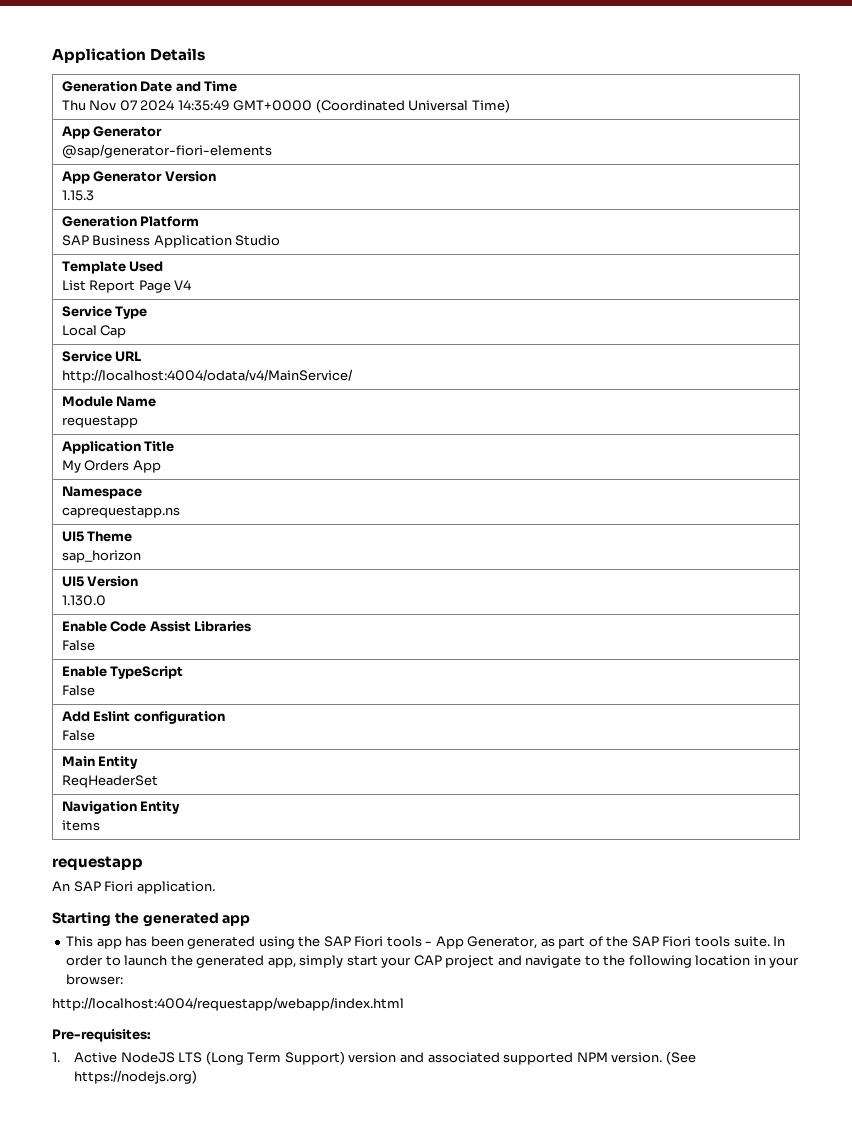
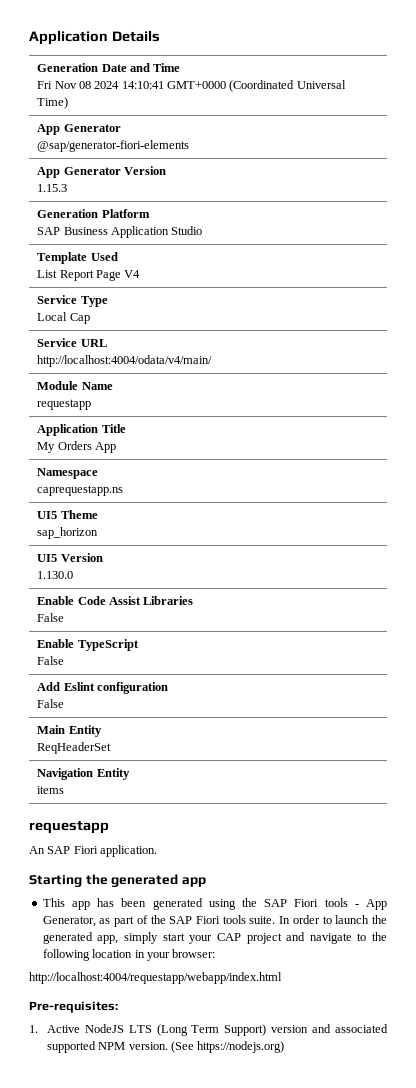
  Generation Date and Time
- Thu Nov 07 2024 14:35:49 GMT+0000 (Coordinated Universal Time)
+ Fri Nov 08 2024 14:10:41 GMT+0000 (Coordinated Universal Time)
  Service URL
- http://localhost:4004/odata/v4/MainService/
+ http://localhost:4004/odata/v4/main/

